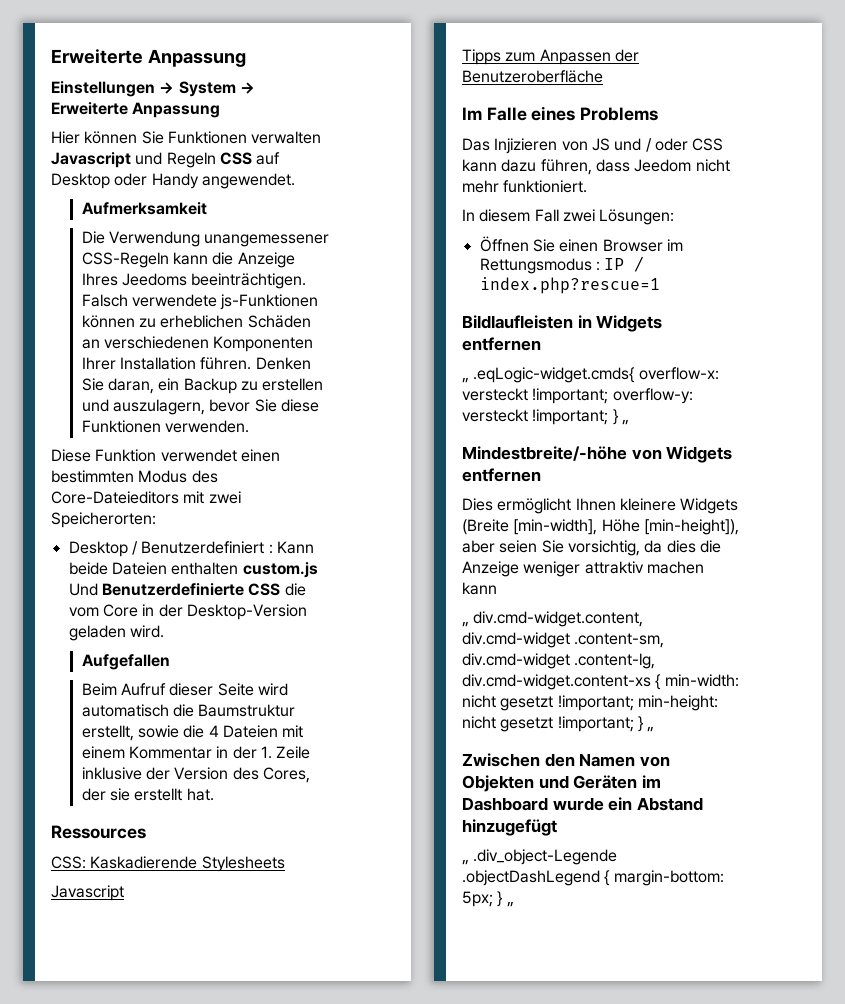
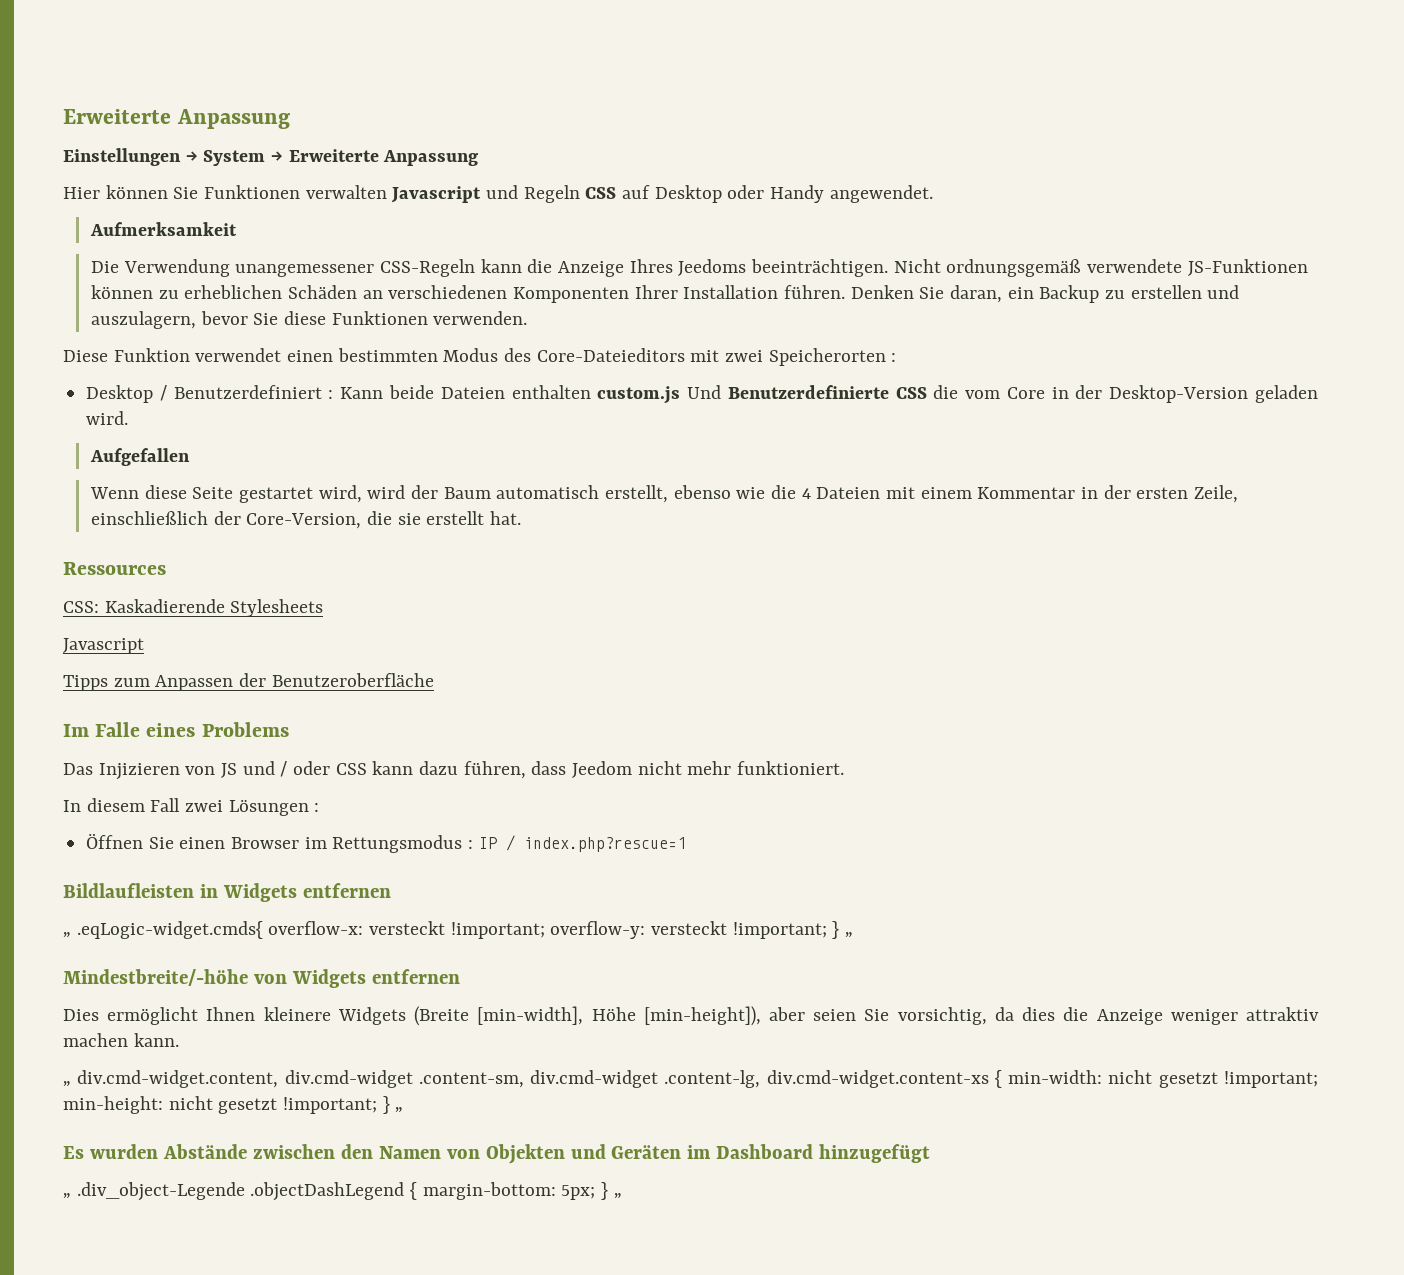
- Falsch verwendete js-Funktionen können zu erheblichen Schäden an verschiedenen Komponenten Ihrer Installation führen.
+ Nicht ordnungsgemäß verwendete JS-Funktionen können zu erheblichen Schäden an verschiedenen Komponenten Ihrer Installation führen.
- Diese Funktion verwendet einen bestimmten Modus des Core-Dateieditors mit zwei Speicherorten:
+ Diese Funktion verwendet einen bestimmten Modus des Core-Dateieditors mit zwei Speicherorten :
- Beim Aufruf dieser Seite wird automatisch die Baumstruktur erstellt, sowie die 4 Dateien mit einem Kommentar in der 1. Zeile inklusive der Version des Cores, der sie erstellt hat.
+ Wenn diese Seite gestartet wird, wird der Baum automatisch erstellt, ebenso wie die 4 Dateien mit einem Kommentar in der ersten Zeile, einschließlich der Core-Version, die sie erstellt hat.
- In diesem Fall zwei Lösungen:
+ In diesem Fall zwei Lösungen :
- Dies ermöglicht Ihnen kleinere Widgets (Breite [min-width], Höhe [min-height]), aber seien Sie vorsichtig, da dies die Anzeige weniger attraktiv machen kann
+ Dies ermöglicht Ihnen kleinere Widgets (Breite [min-width], Höhe [min-height]), aber seien Sie vorsichtig, da dies die Anzeige weniger attraktiv machen kann.
- Zwischen den Namen von Objekten und Geräten im Dashboard wurde ein Abstand hinzugefügt
+ Es wurden Abstände zwischen den Namen von Objekten und Geräten im Dashboard hinzugefügt

